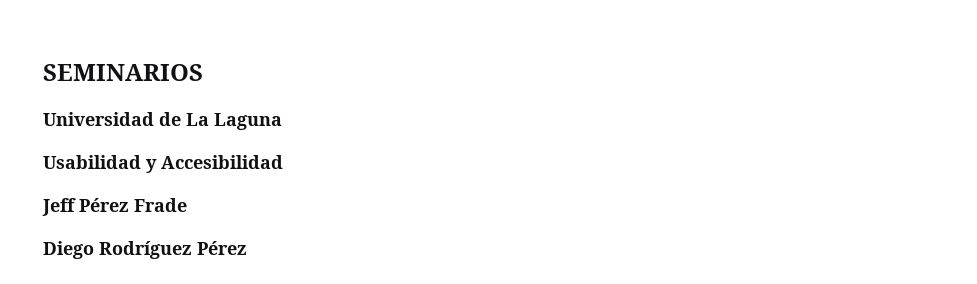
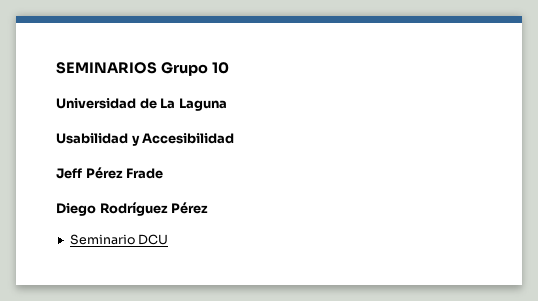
- SEMINARIOS
+ SEMINARIOS Grupo 10
+ Seminario DCU

